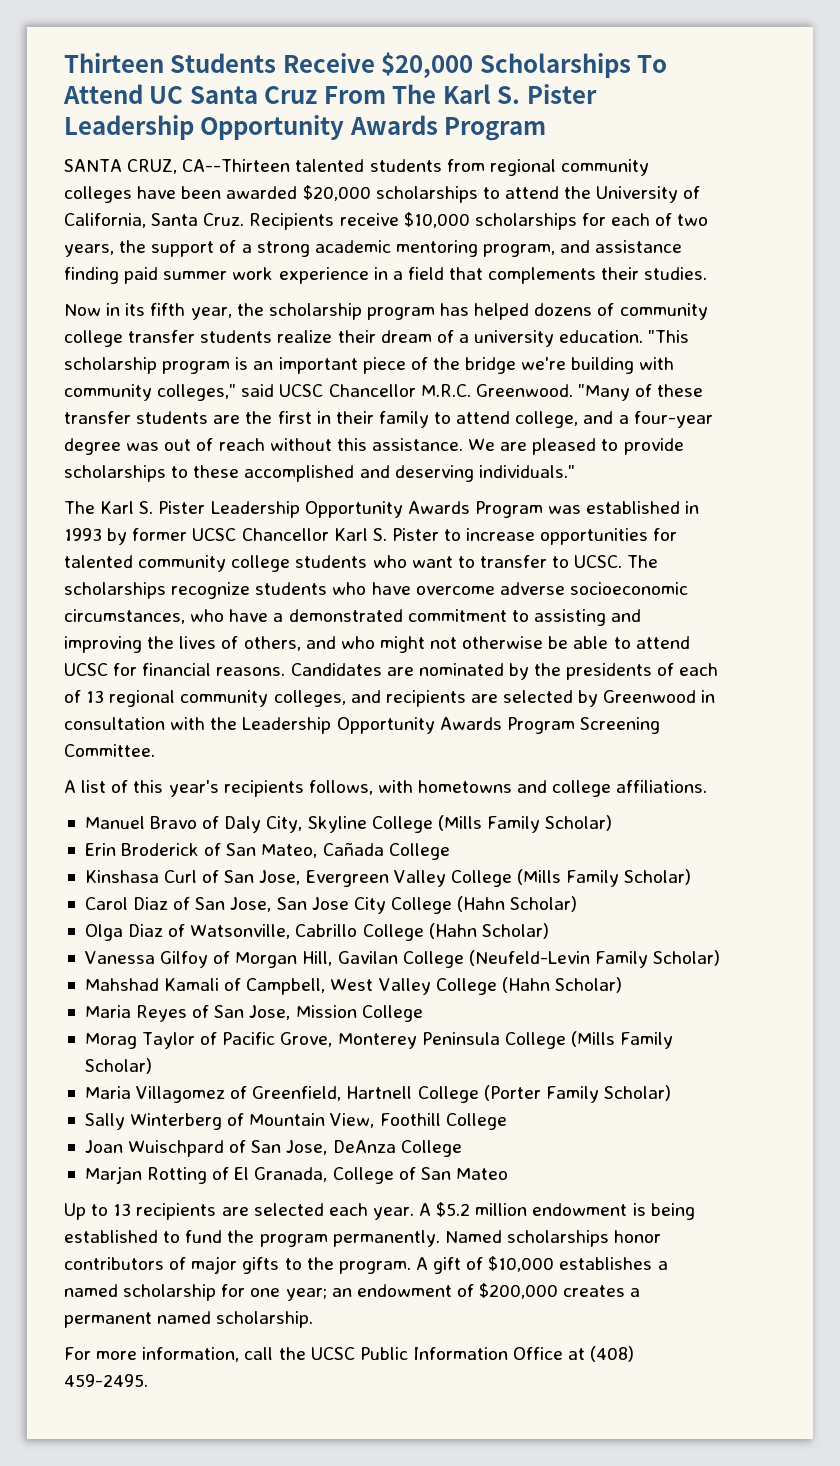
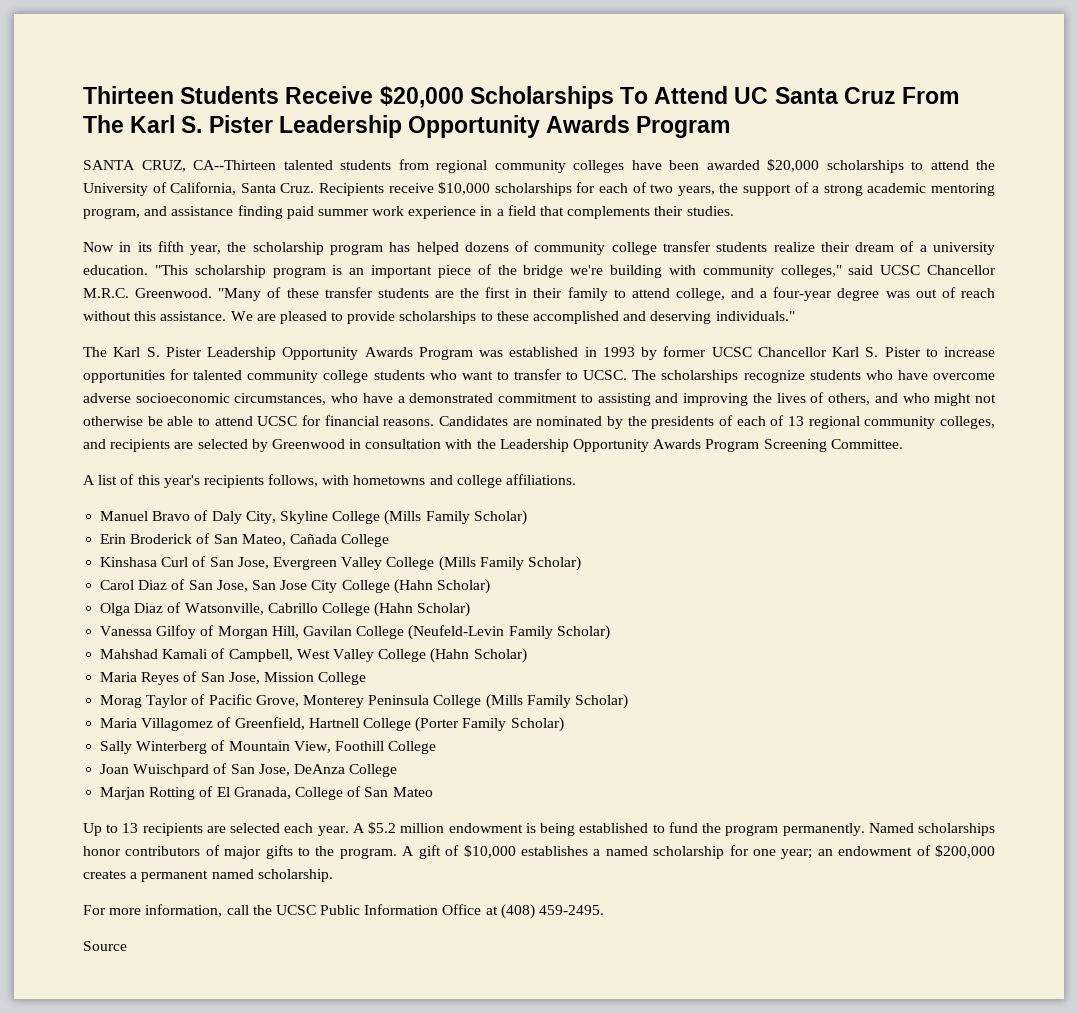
+ Source

